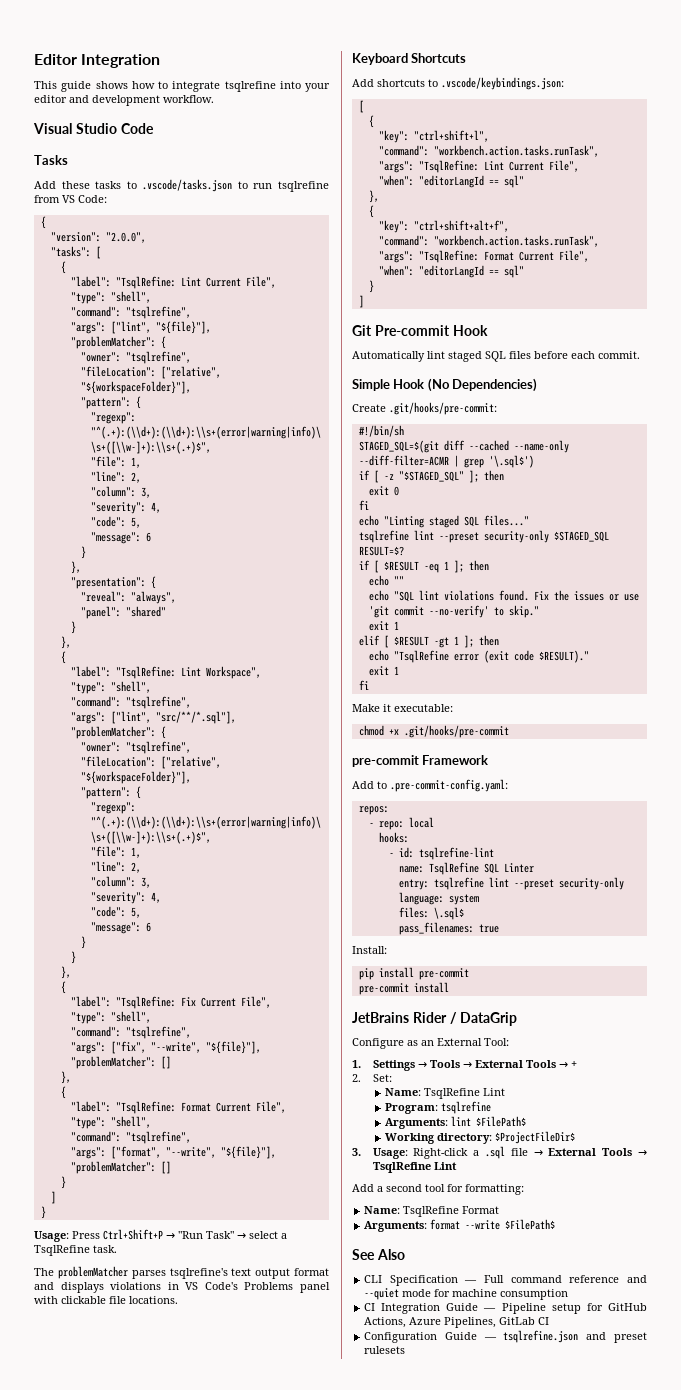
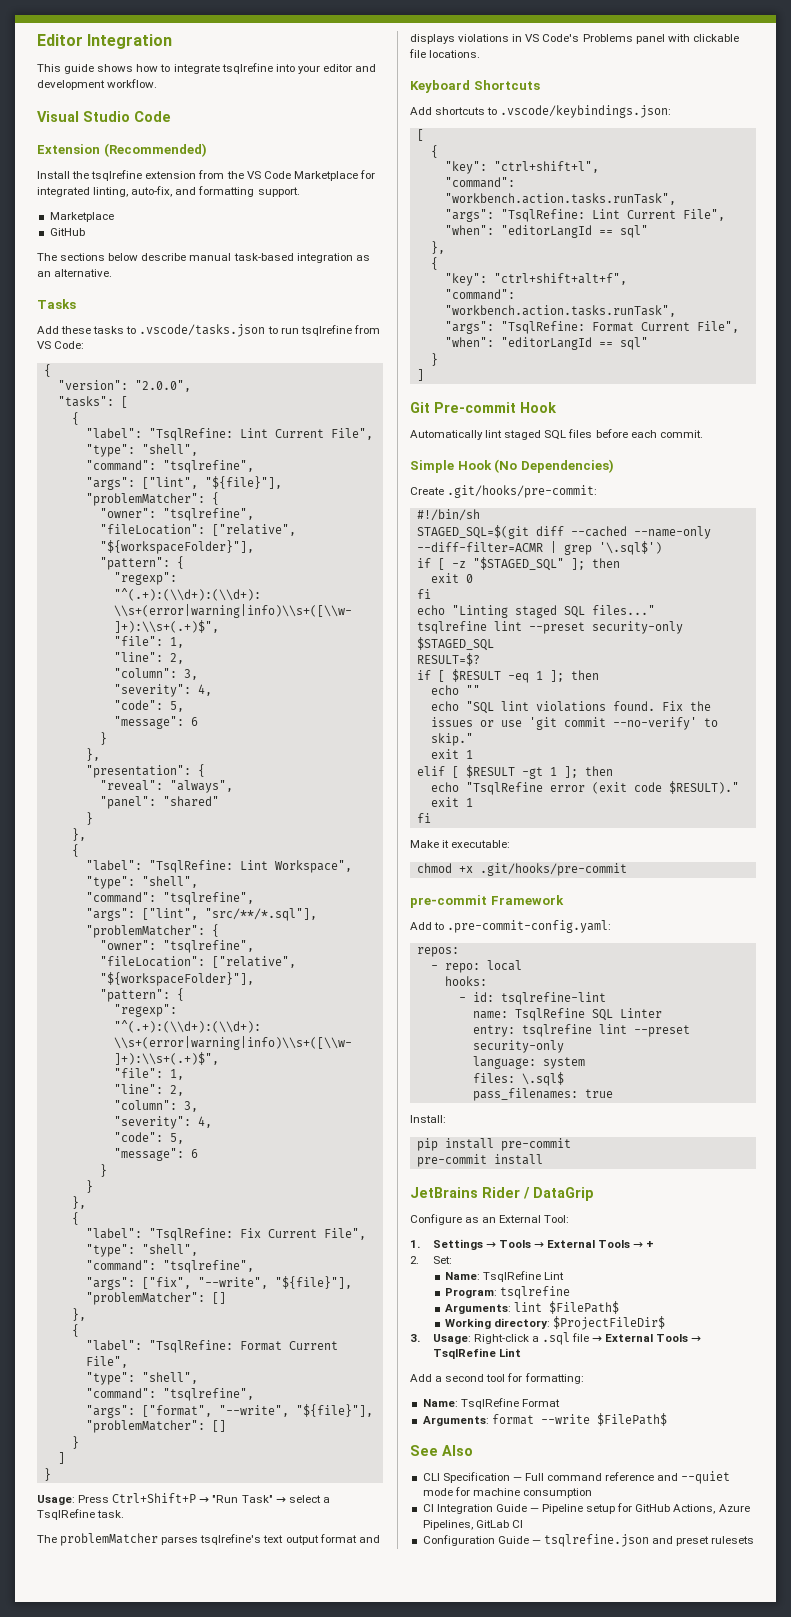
+ Extension (Recommended)
+ Install the tsqlrefine extension from the VS Code Marketplace for integrated linting, auto-fix, and formatting support.
+ Marketplace
+ GitHub
+ The sections below describe manual task-based integration as an alternative.

